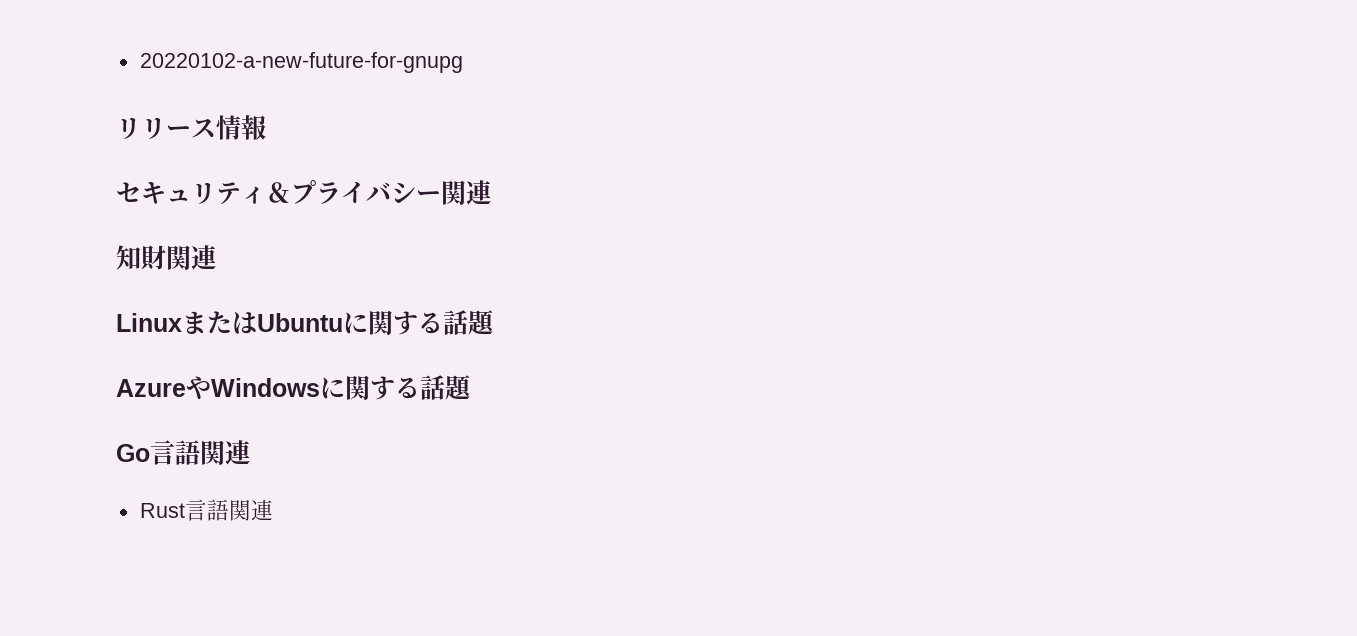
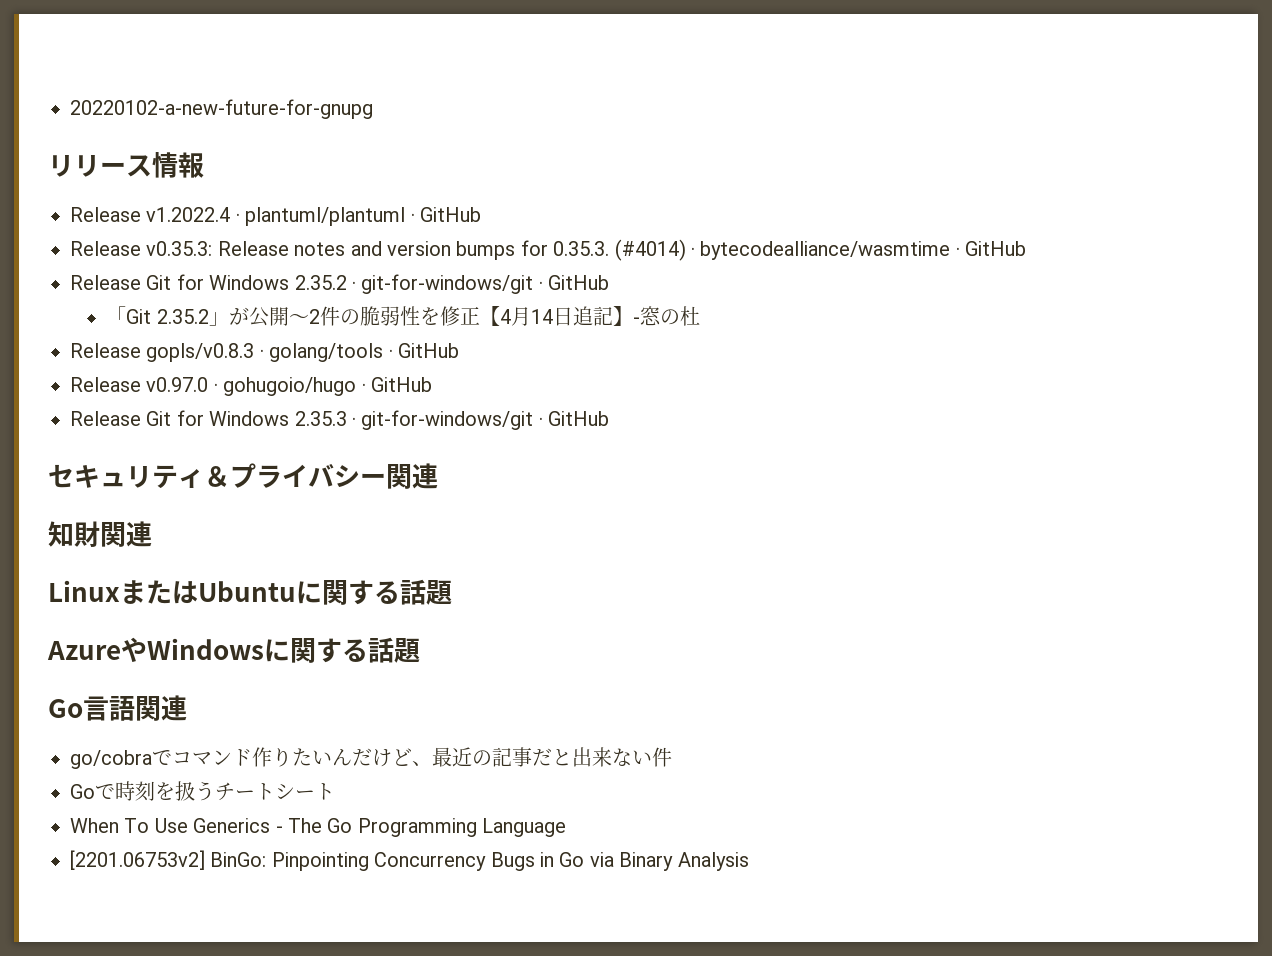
+ Release v1.2022.4 · plantuml/plantuml · GitHub
+ Release v0.35.3: Release notes and version bumps for 0.35.3. (#4014) · bytecodealliance/wasmtime · GitHub
+ Release Git for Windows 2.35.2 · git-for-windows/git · GitHub
+ 「Git 2.35.2」が公開～2件の脆弱性を修正【4月14日追記】-窓の杜
+ Release gopls/v0.8.3 · golang/tools · GitHub
+ Release v0.97.0 · gohugoio/hugo · GitHub
+ Release Git for Windows 2.35.3 · git-for-windows/git · GitHub
- Rust言語関連
+ go/cobraでコマンド作りたいんだけど、最近の記事だと出来ない件
+ Goで時刻を扱うチートシート
+ When To Use Generics - The Go Programming Language
+ [2201.06753v2] BinGo: Pinpointing Concurrency Bugs in Go via Binary Analysis

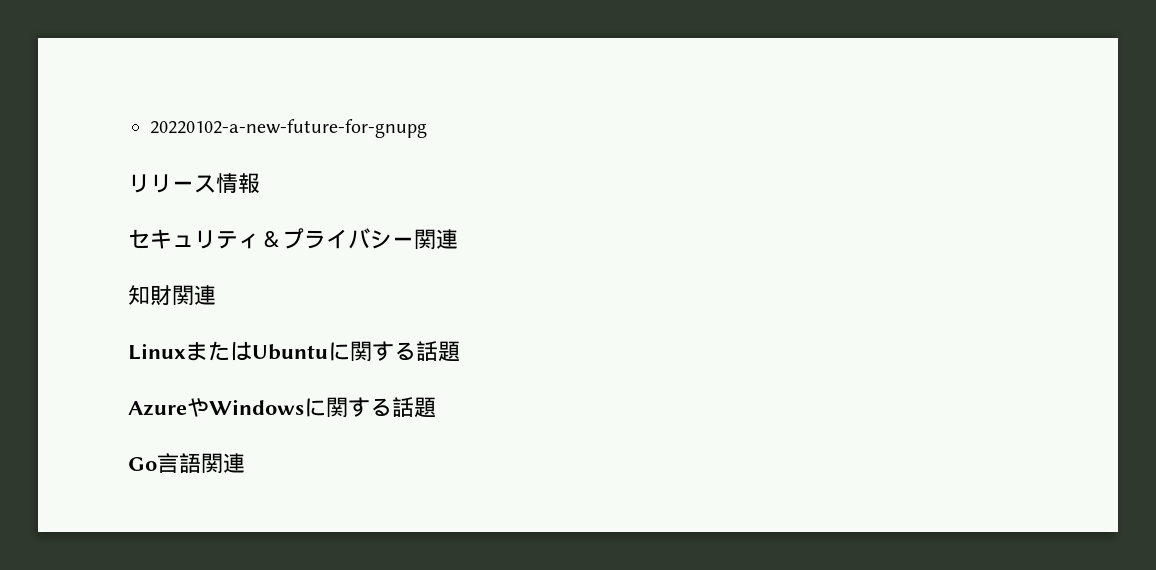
- Release v1.2022.4 · plantuml/plantuml · GitHub
- Release v0.35.3: Release notes and version bumps for 0.35.3. (#4014) · bytecodealliance/wasmtime · GitHub
- Release Git for Windows 2.35.2 · git-for-windows/git · GitHub
- 「Git 2.35.2」が公開～2件の脆弱性を修正【4月14日追記】-窓の杜
- Release gopls/v0.8.3 · golang/tools · GitHub
- Release v0.97.0 · gohugoio/hugo · GitHub
- Release Git for Windows 2.35.3 · git-for-windows/git · GitHub
- go/cobraでコマンド作りたいんだけど、最近の記事だと出来ない件
- Goで時刻を扱うチートシート
- When To Use Generics - The Go Programming Language
- [2201.06753v2] BinGo: Pinpointing Concurrency Bugs in Go via Binary Analysis

